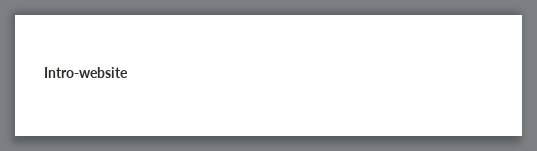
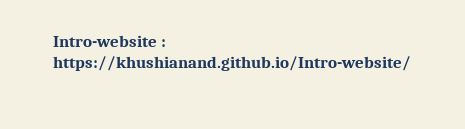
- Intro-website
+ Intro-website : https://khushianand.github.io/Intro-website/

